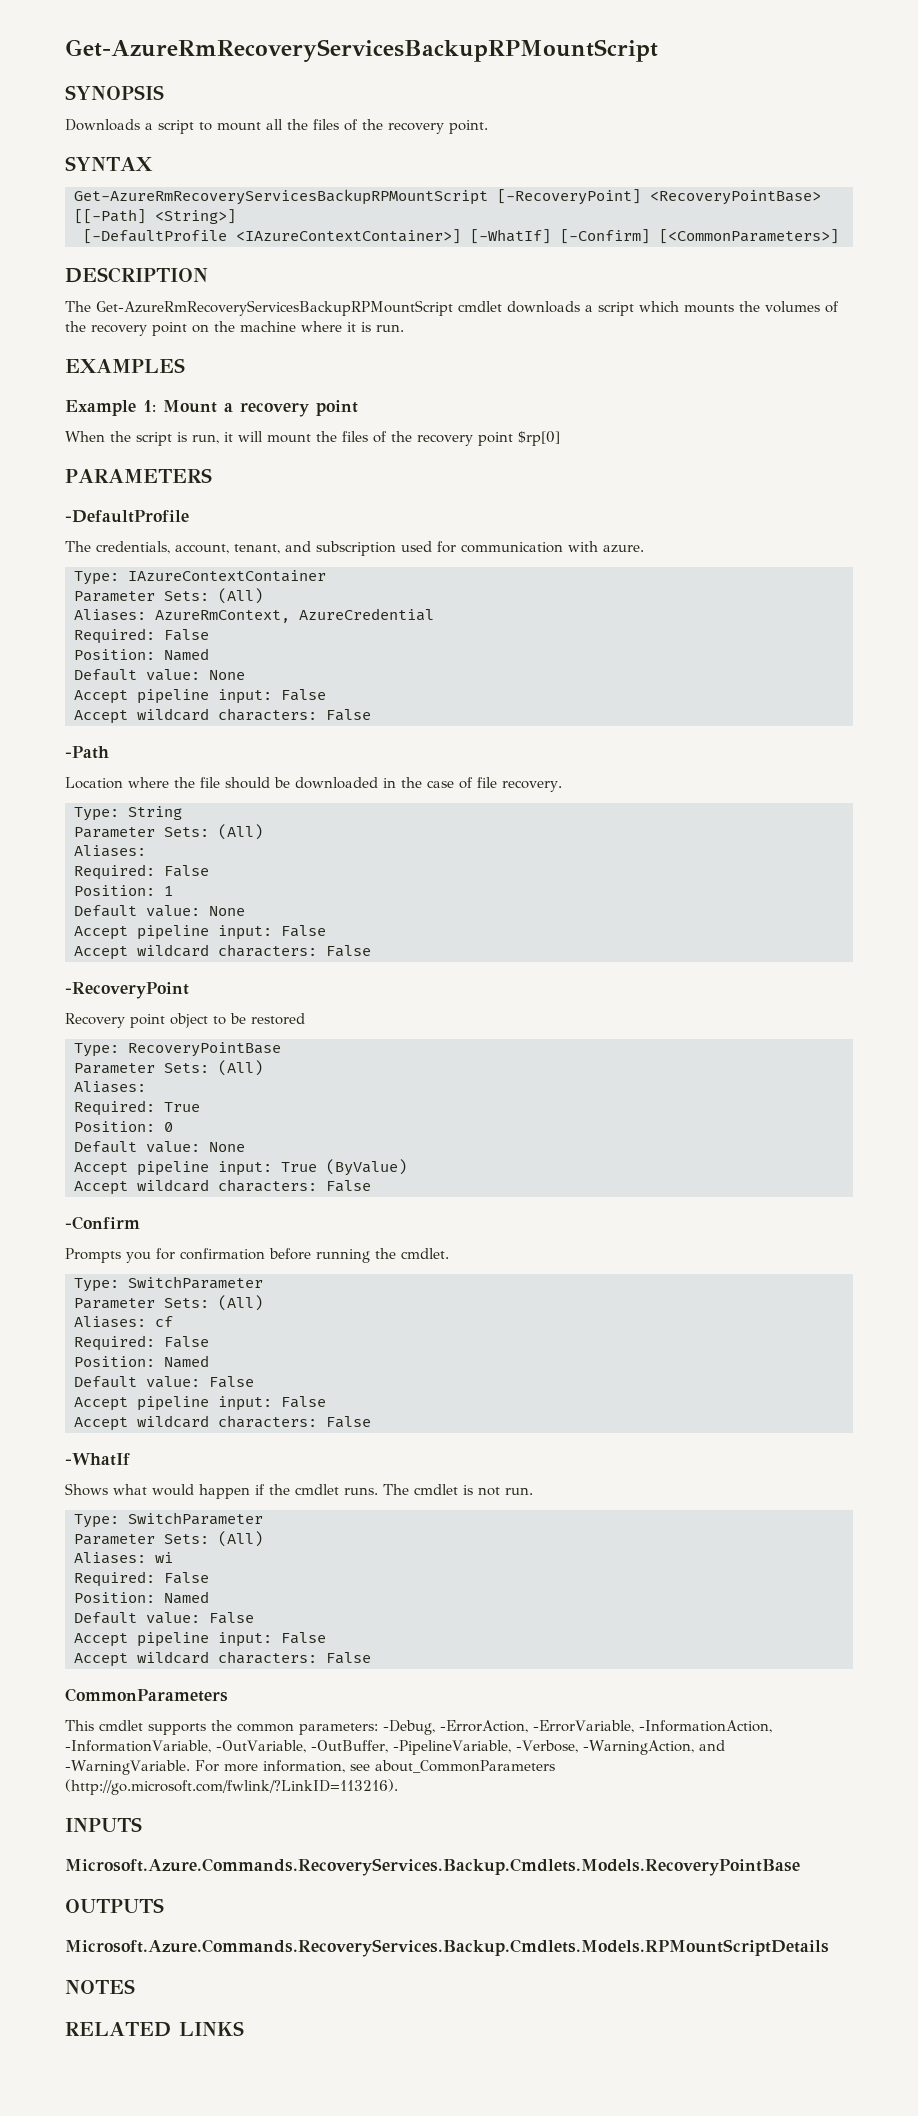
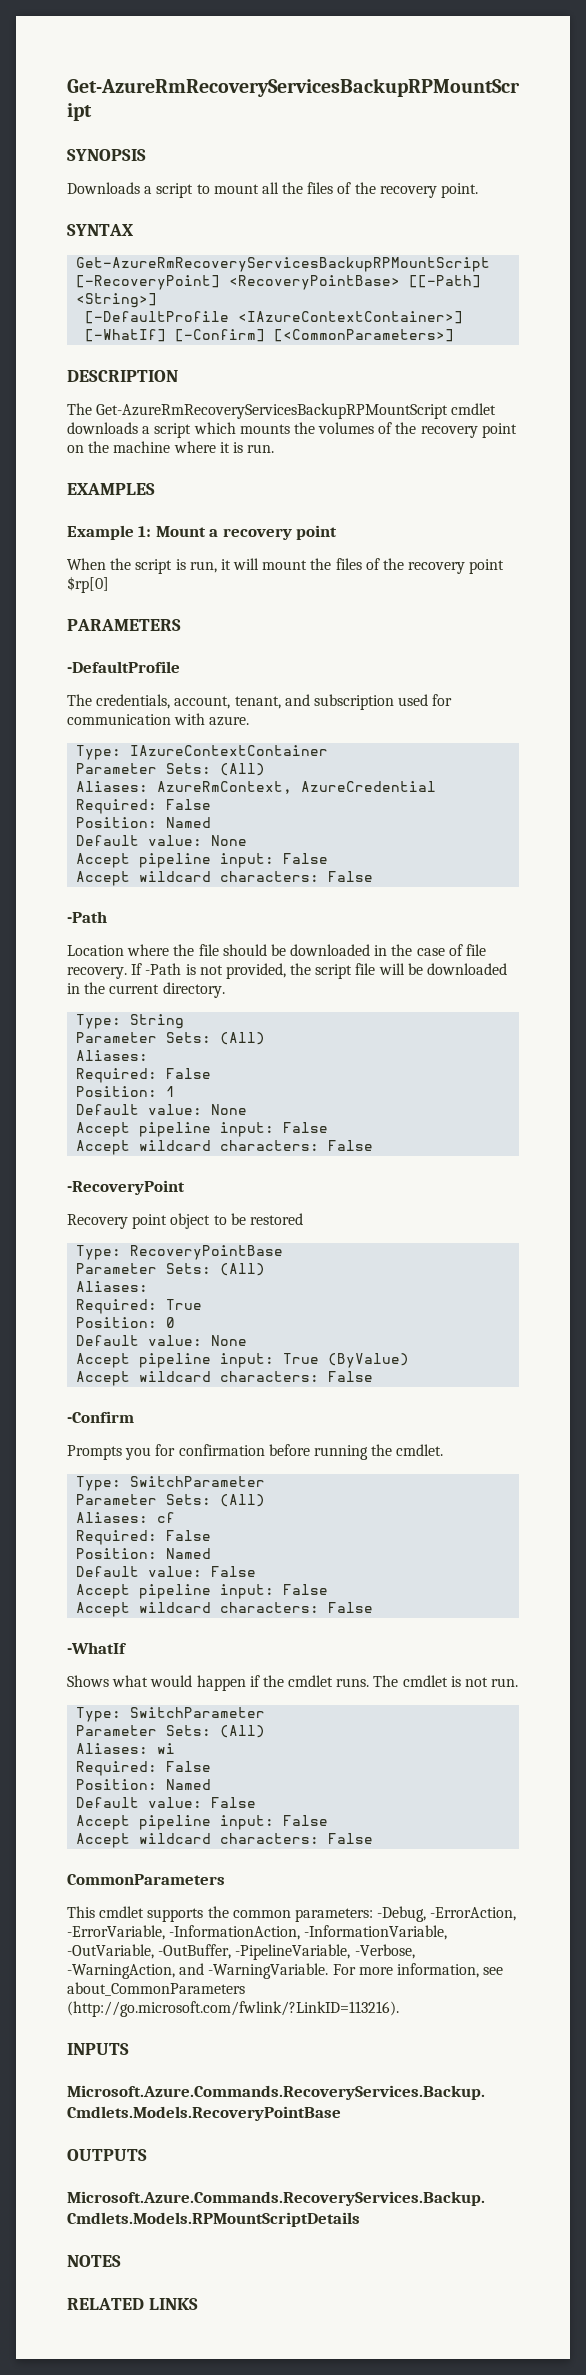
+ If -Path is not provided, the script file will be downloaded in the current directory.

